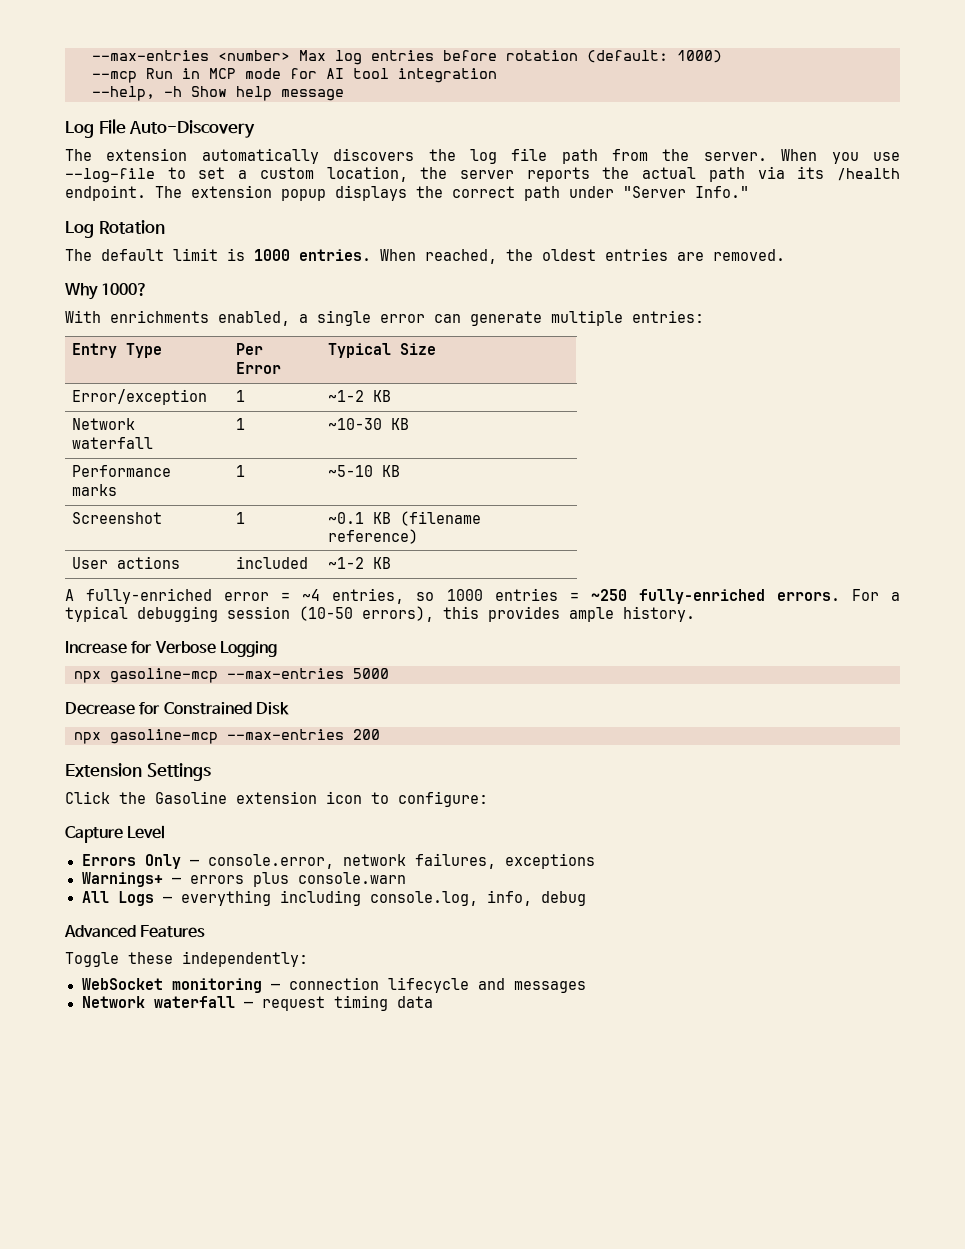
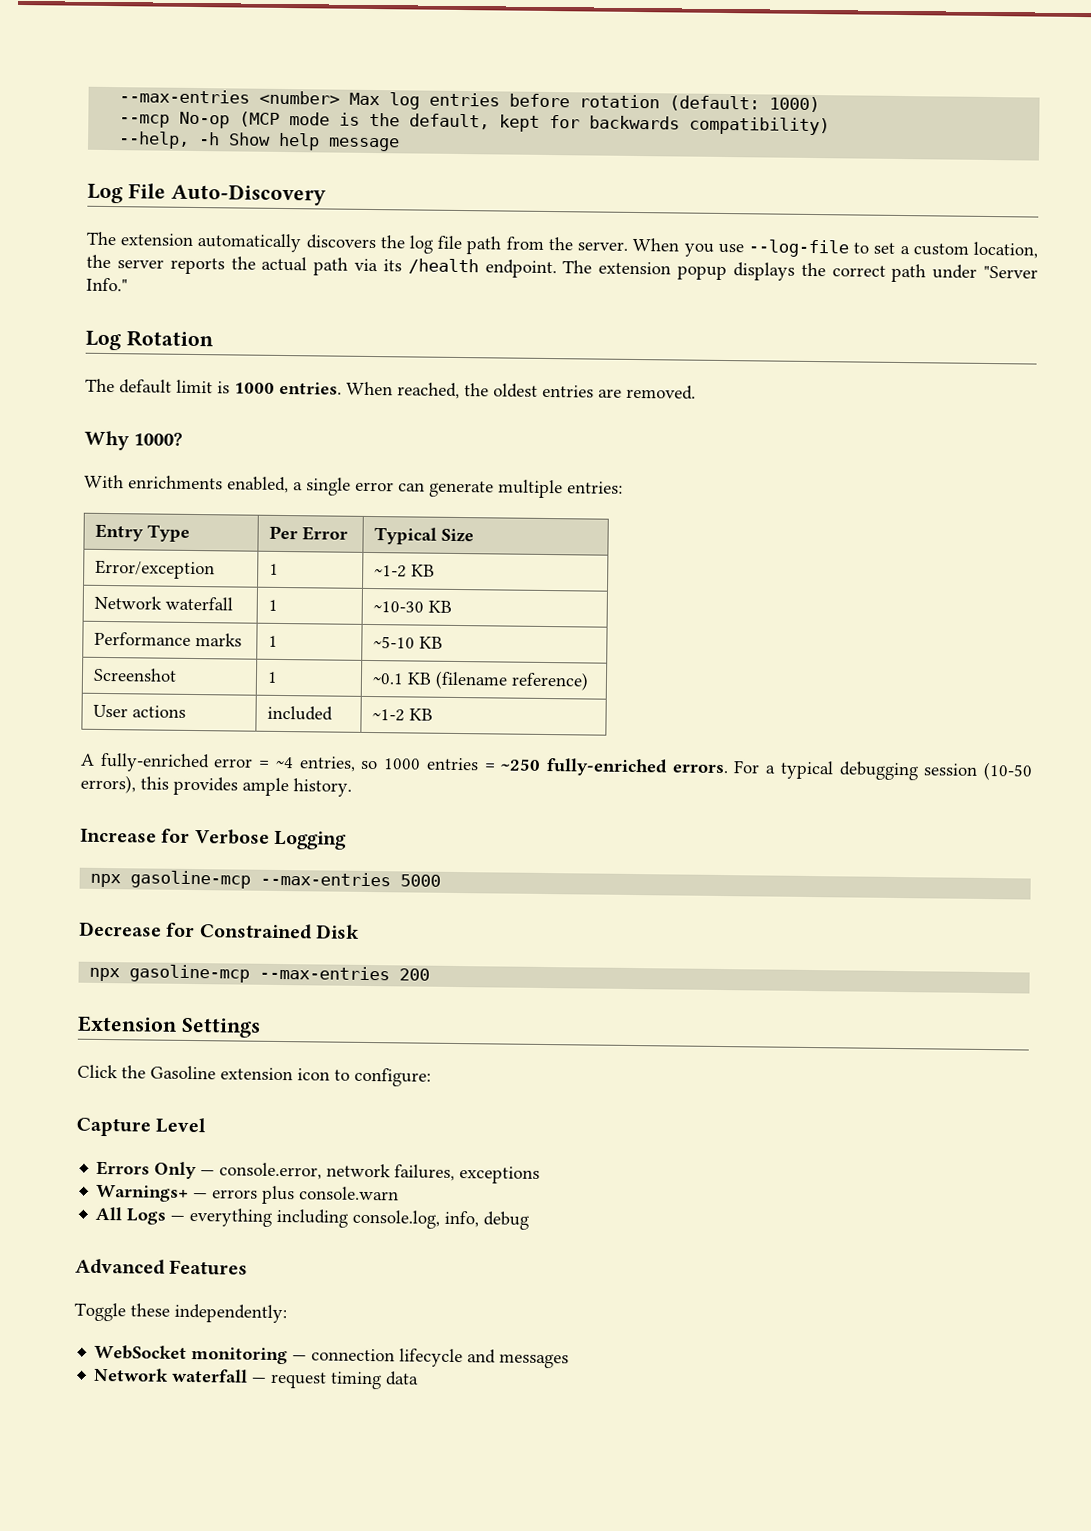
- --mcp Run in MCP mode for AI tool integration
+ --mcp No-op (MCP mode is the default, kept for backwards compatibility)

